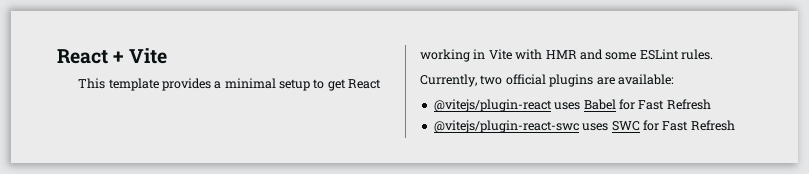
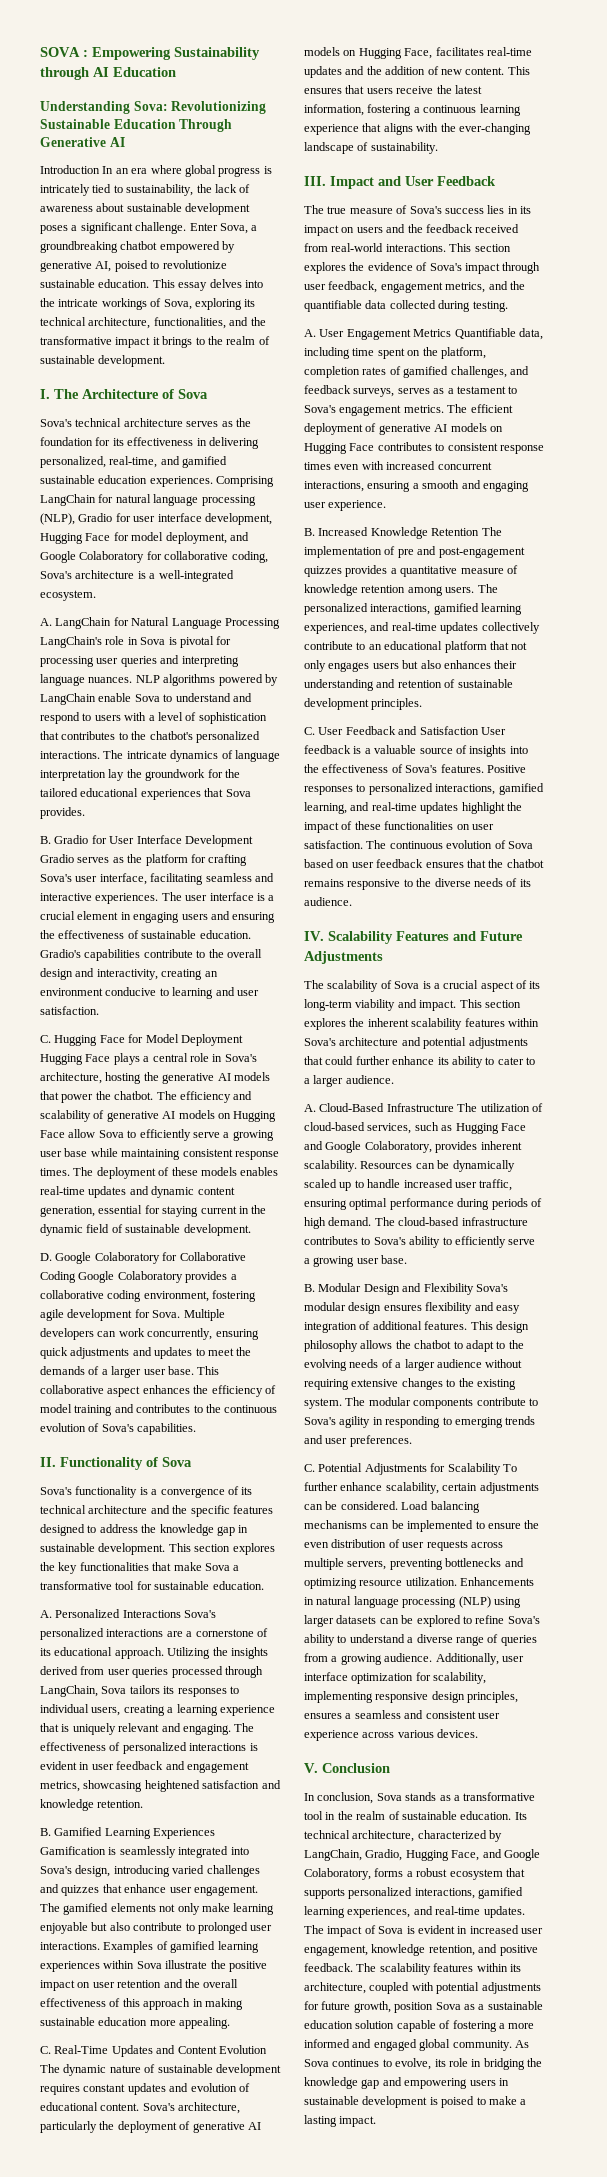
- React + Vite
- This template provides a minimal setup to get React working in Vite with HMR and some ESLint rules.
- Currently, two official plugins are available:
- @vitejs/plugin-react uses Babel for Fast Refresh
- @vitejs/plugin-react-swc uses SWC for Fast Refresh
+ SOVA : Empowering Sustainability through AI Education
+ Understanding Sova: Revolutionizing Sustainable Education Through Generative AI
+ Introduction In an era where global progress is intricately tied to sustainability, the lack of awareness about sustainable development poses a significant challenge. Enter Sova, a groundbreaking chatbot empowered by generative AI, poised to revolutionize sustainable education. This essay delves into the intricate workings of Sova, exploring its technical architecture, functionalities, and the transformative impact it brings to the realm of sustainable development.
+ I. The Architecture of Sova
+ Sova's technical architecture serves as the foundation for its effectiveness in delivering personalized, real-time, and gamified sustainable education experiences. Comprising LangChain for natural language processing (NLP), Gradio for user interface development, Hugging Face for model deployment, and Google Colaboratory for collaborative coding, Sova's architecture is a well-integrated ecosystem.
+ A. LangChain for Natural Language Processing LangChain's role in Sova is pivotal for processing user queries and interpreting language nuances. NLP algorithms powered by LangChain enable Sova to understand and respond to users with a level of sophistication that contributes to the chatbot's personalized interactions. The intricate dynamics of language interpretation lay the groundwork for the tailored educational experiences that Sova provides.
+ B. Gradio for User Interface Development Gradio serves as the platform for crafting Sova's user interface, facilitating seamless and interactive experiences. The user interface is a crucial element in engaging users and ensuring the effectiveness of sustainable education. Gradio's capabilities contribute to the overall design and interactivity, creating an environment conducive to learning and user satisfaction.
+ C. Hugging Face for Model Deployment Hugging Face plays a central role in Sova's architecture, hosting the generative AI models that power the chatbot. The efficiency and scalability of generative AI models on Hugging Face allow Sova to efficiently serve a growing user base while maintaining consistent response times. The deployment of these models enables real-time updates and dynamic content generation, essential for staying current in the dynamic field of sustainable development.
+ D. Google Colaboratory for Collaborative Coding Google Colaboratory provides a collaborative coding environment, fostering agile development for Sova. Multiple developers can work concurrently, ensuring quick adjustments and updates to meet the demands of a larger user base. This collaborative aspect enhances the efficiency of model training and contributes to the continuous evolution of Sova's capabilities.
+ II. Functionality of Sova
+ Sova's functionality is a convergence of its technical architecture and the specific features designed to address the knowledge gap in sustainable development. This section explores the key functionalities that make Sova a transformative tool for sustainable education.
+ A. Personalized Interactions Sova's personalized interactions are a cornerstone of its educational approach. Utilizing the insights derived from user queries processed through LangChain, Sova tailors its responses to individual users, creating a learning experience that is uniquely relevant and engaging. The effectiveness of personalized interactions is evident in user feedback and engagement metrics, showcasing heightened satisfaction and knowledge retention.
+ B. Gamified Learning Experiences Gamification is seamlessly integrated into Sova's design, introducing varied challenges and quizzes that enhance user engagement. The gamified elements not only make learning enjoyable but also contribute to prolonged user interactions. Examples of gamified learning experiences within Sova illustrate the positive impact on user retention and the overall effectiveness of this approach in making sustainable education more appealing.
+ C. Real-Time Updates and Content Evolution The dynamic nature of sustainable development requires constant updates and evolution of educational content. Sova's architecture, particularly the deployment of generative AI models on Hugging Face, facilitates real-time updates and the addition of new content. This ensures that users receive the latest information, fostering a continuous learning experience that aligns with the ever-changing landscape of sustainability.
+ III. Impact and User Feedback
+ The true measure of Sova's success lies in its impact on users and the feedback received from real-world interactions. This section explores the evidence of Sova's impact through user feedback, engagement metrics, and the quantifiable data collected during testing.
+ A. User Engagement Metrics Quantifiable data, including time spent on the platform, completion rates of gamified challenges, and feedback surveys, serves as a testament to Sova's engagement metrics. The efficient deployment of generative AI models on Hugging Face contributes to consistent response times even with increased concurrent interactions, ensuring a smooth and engaging user experience.
+ B. Increased Knowledge Retention The implementation of pre and post-engagement quizzes provides a quantitative measure of knowledge retention among users. The personalized interactions, gamified learning experiences, and real-time updates collectively contribute to an educational platform that not only engages users but also enhances their understanding and retention of sustainable development principles.
+ C. User Feedback and Satisfaction User feedback is a valuable source of insights into the effectiveness of Sova's features. Positive responses to personalized interactions, gamified learning, and real-time updates highlight the impact of these functionalities on user satisfaction. The continuous evolution of Sova based on user feedback ensures that the chatbot remains responsive to the diverse needs of its audience.
+ IV. Scalability Features and Future Adjustments
+ The scalability of Sova is a crucial aspect of its long-term viability and impact. This section explores the inherent scalability features within Sova's architecture and potential adjustments that could further enhance its ability to cater to a larger audience.
+ A. Cloud-Based Infrastructure The utilization of cloud-based services, such as Hugging Face and Google Colaboratory, provides inherent scalability. Resources can be dynamically scaled up to handle increased user traffic, ensuring optimal performance during periods of high demand. The cloud-based infrastructure contributes to Sova's ability to efficiently serve a growing user base.
+ B. Modular Design and Flexibility Sova's modular design ensures flexibility and easy integration of additional features. This design philosophy allows the chatbot to adapt to the evolving needs of a larger audience without requiring extensive changes to the existing system. The modular components contribute to Sova's agility in responding to emerging trends and user preferences.
+ C. Potential Adjustments for Scalability To further enhance scalability, certain adjustments can be considered. Load balancing mechanisms can be implemented to ensure the even distribution of user requests across multiple servers, preventing bottlenecks and optimizing resource utilization. Enhancements in natural language processing (NLP) using larger datasets can be explored to refine Sova's ability to understand a diverse range of queries from a growing audience. Additionally, user interface optimization for scalability, implementing responsive design principles, ensures a seamless and consistent user experience across various devices.
+ V. Conclusion
+ In conclusion, Sova stands as a transformative tool in the realm of sustainable education. Its technical architecture, characterized by LangChain, Gradio, Hugging Face, and Google Colaboratory, forms a robust ecosystem that supports personalized interactions, gamified learning experiences, and real-time updates. The impact of Sova is evident in increased user engagement, knowledge retention, and positive feedback. The scalability features within its architecture, coupled with potential adjustments for future growth, position Sova as a sustainable education solution capable of fostering a more informed and engaged global community. As Sova continues to evolve, its role in bridging the knowledge gap and empowering users in sustainable development is poised to make a lasting impact.

